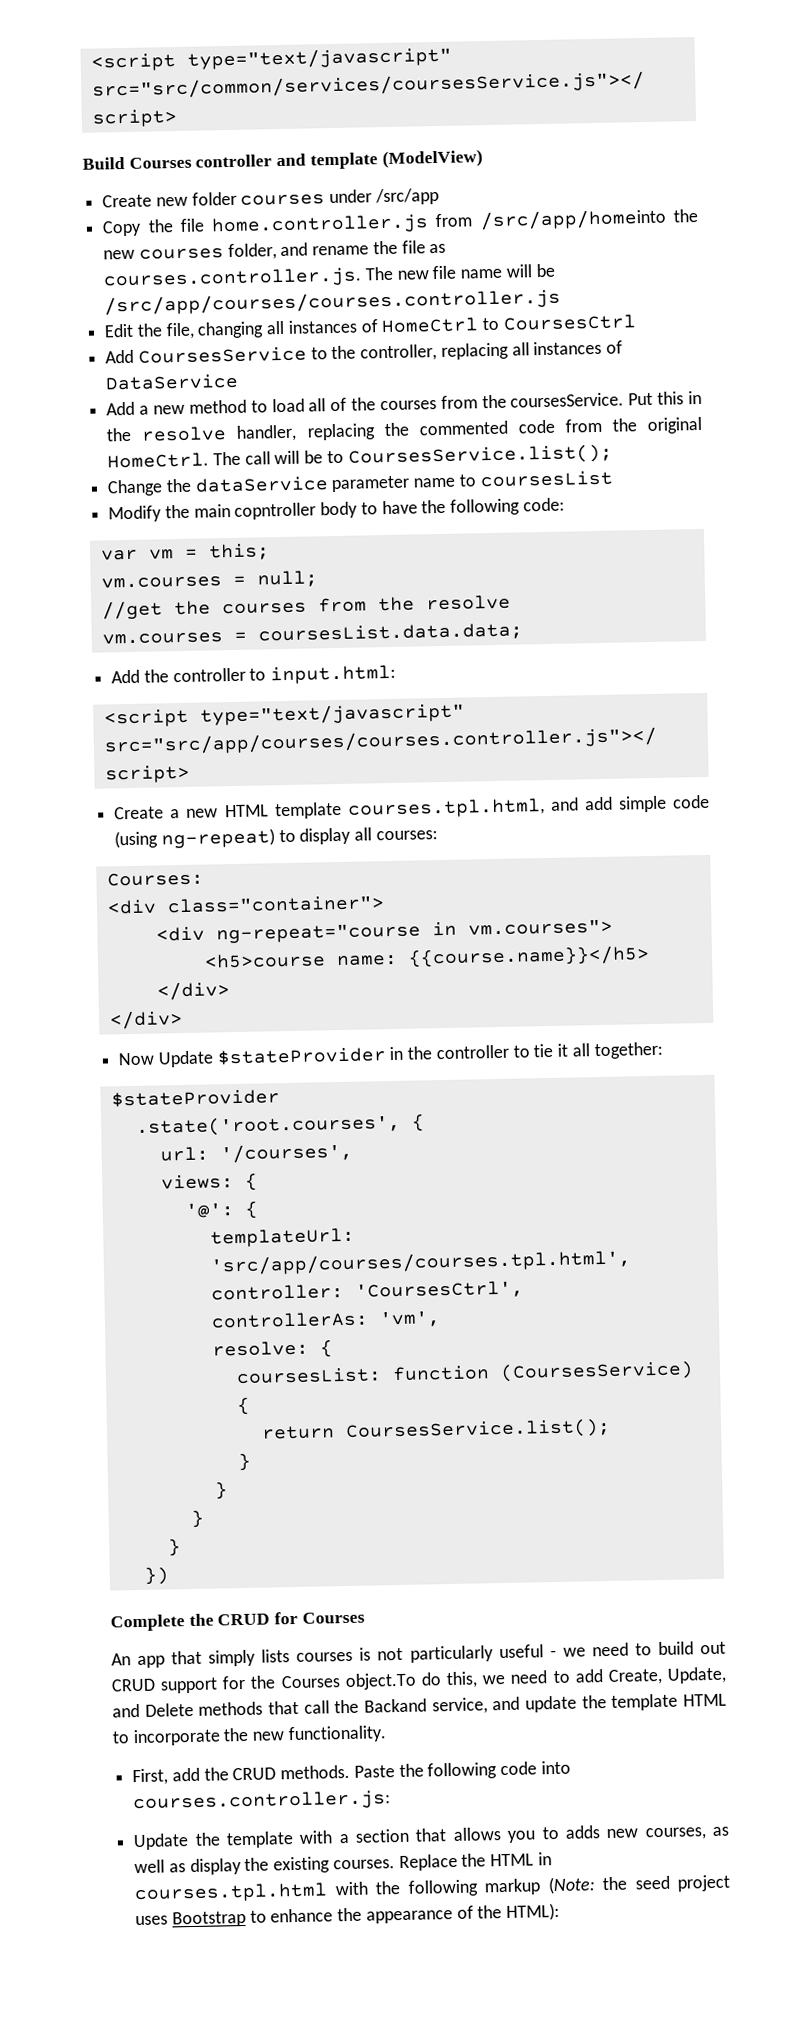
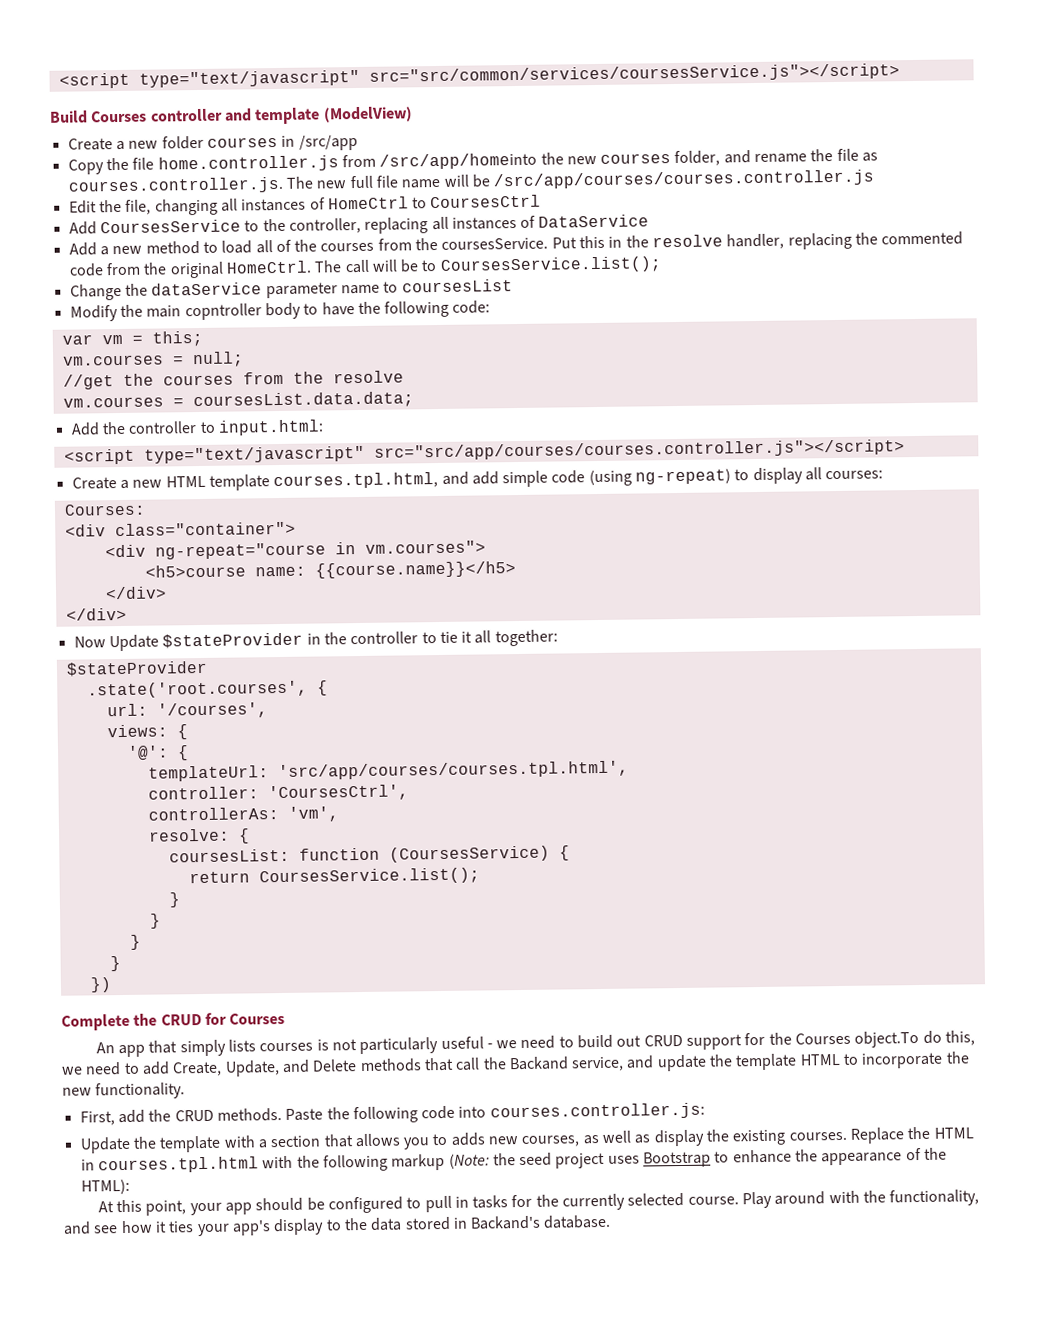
- Create new folder courses under /src/app
+ Create a new folder courses in /src/app
- Copy the file home.controller.js from /src/app/homeinto the new courses folder, and rename the file as courses.controller.js. The new file name will be /src/app/courses/courses.controller.js
+ Copy the file home.controller.js from /src/app/homeinto the new courses folder, and rename the file as courses.controller.js. The new full file name will be /src/app/courses/courses.controller.js
+ At this point, your app should be configured to pull in tasks for the currently selected course. Play around with the functionality, and see how it ties your app's display to the data stored in Backand's database.

